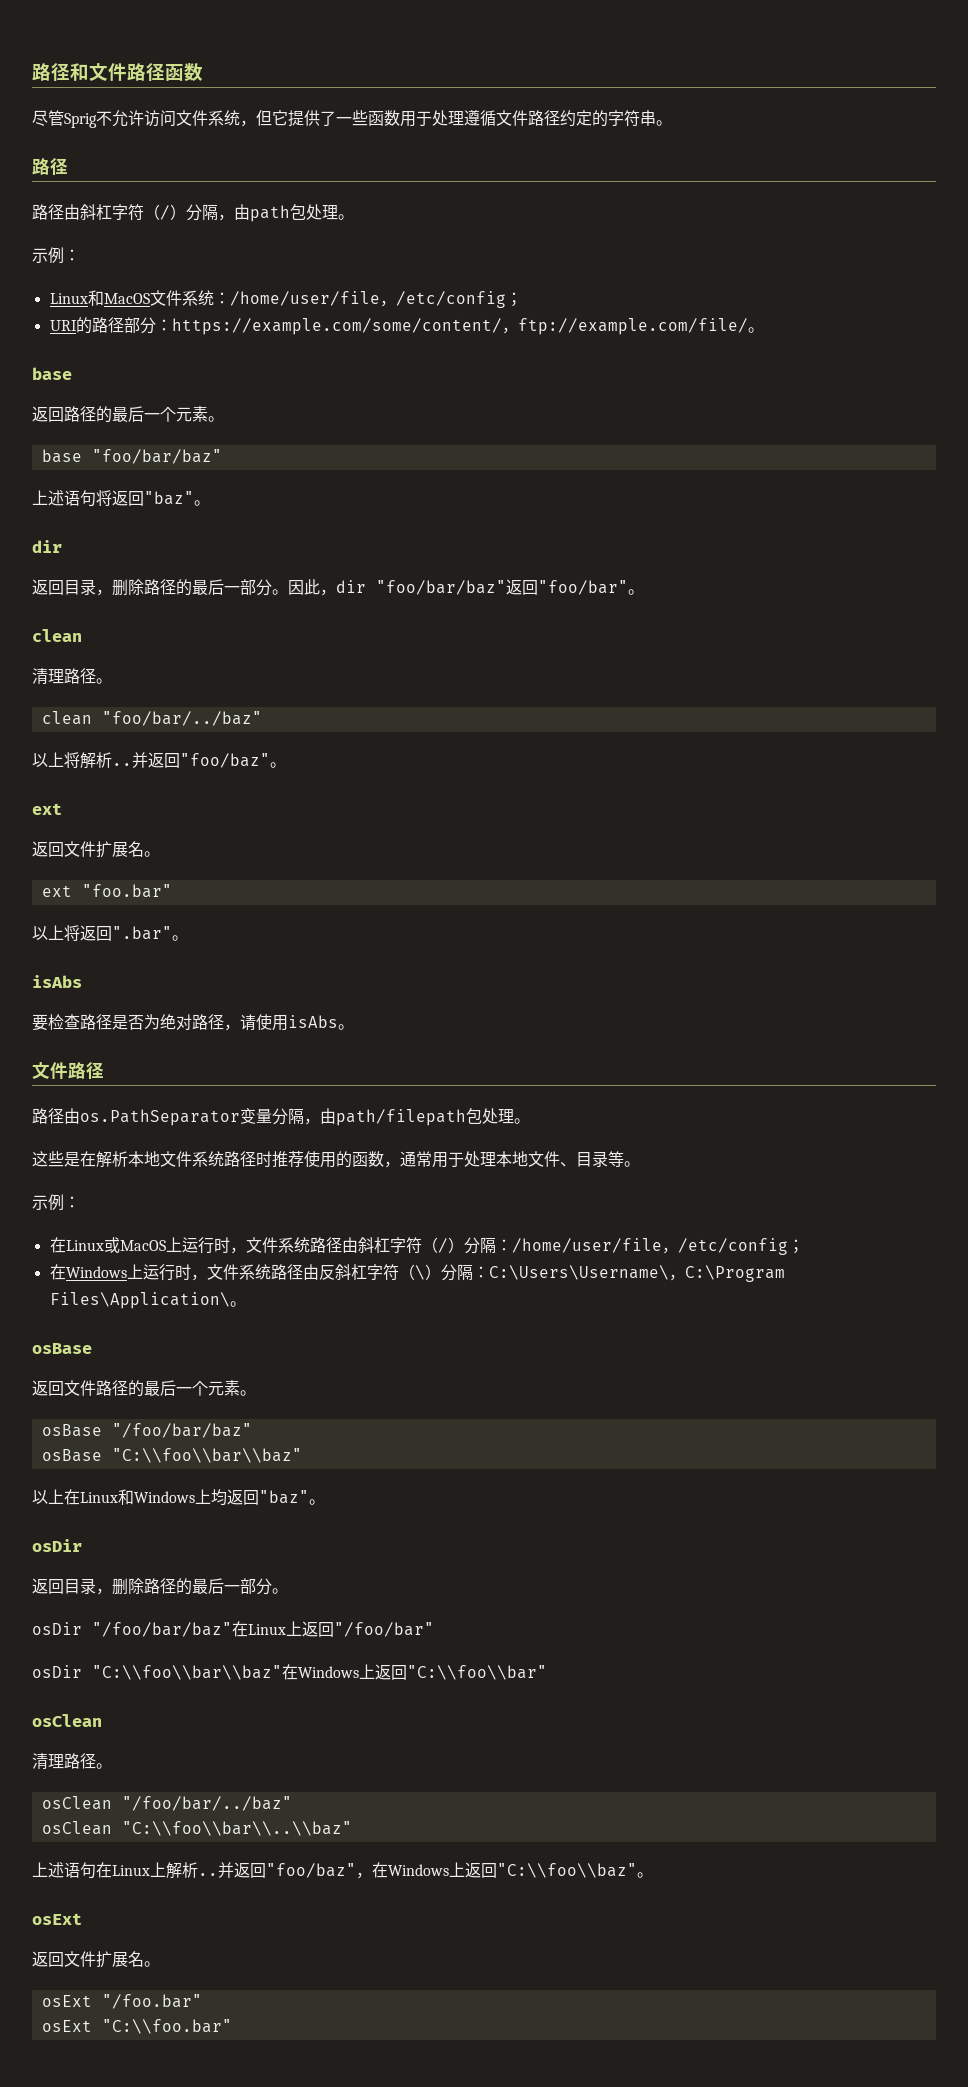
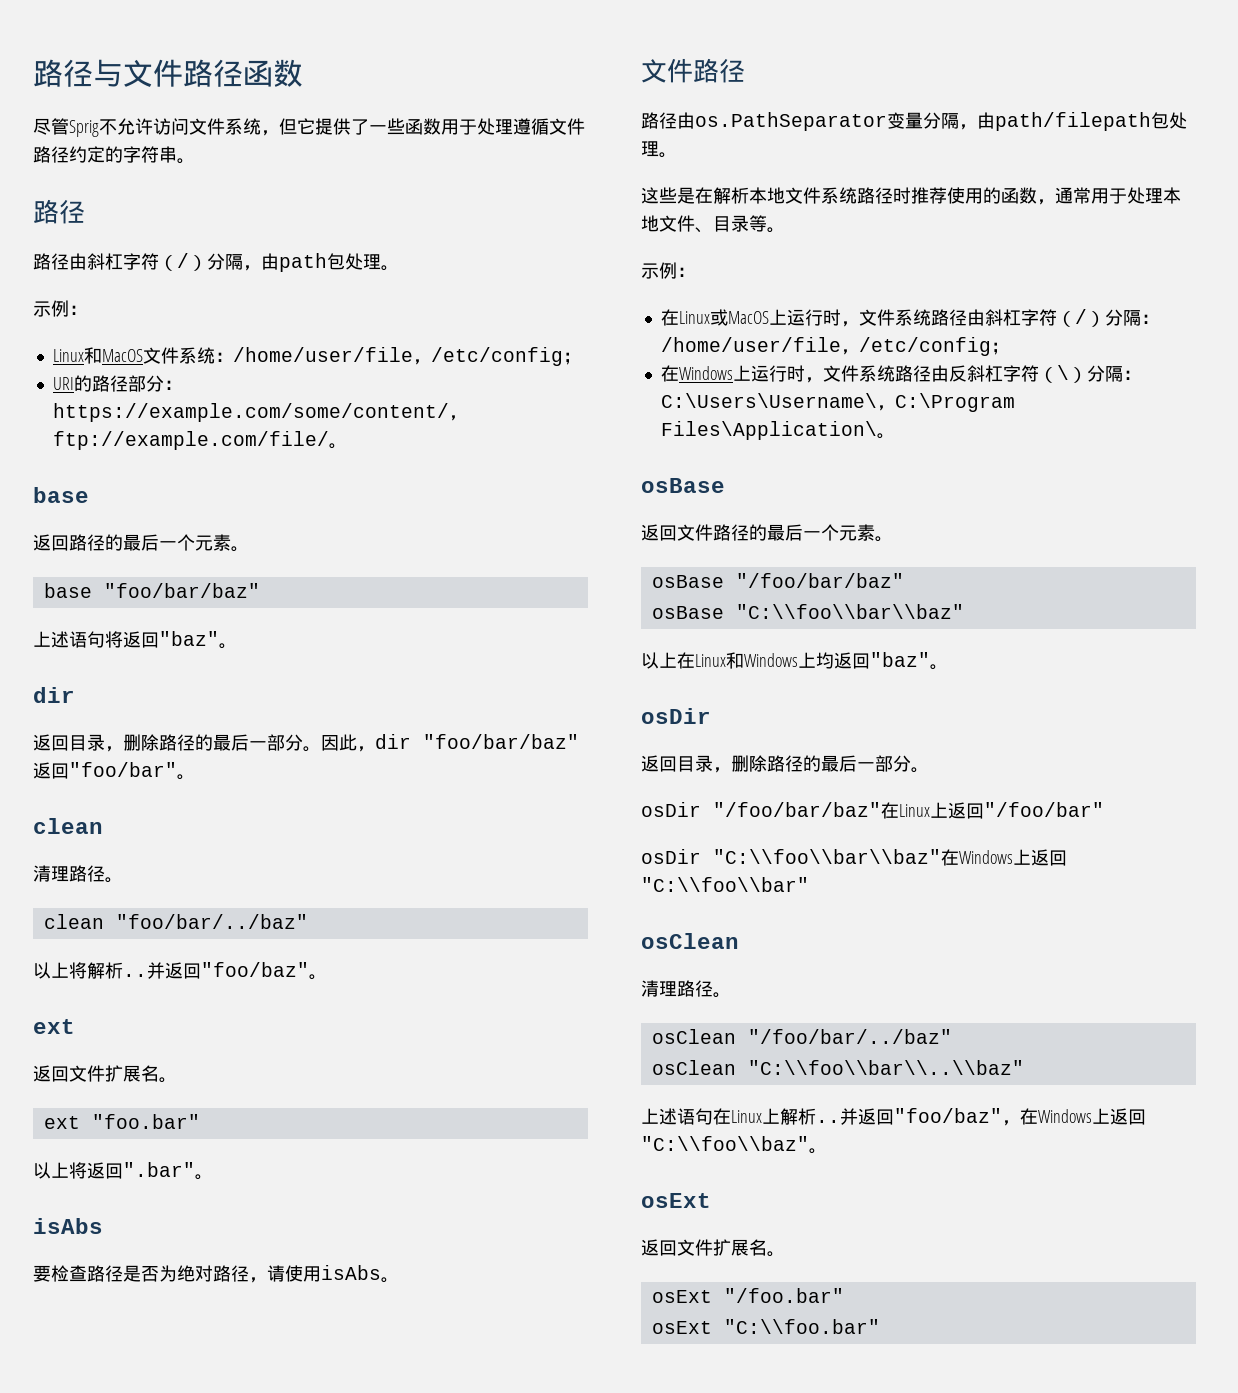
- 路径和文件路径函数
+ 路径与文件路径函数

